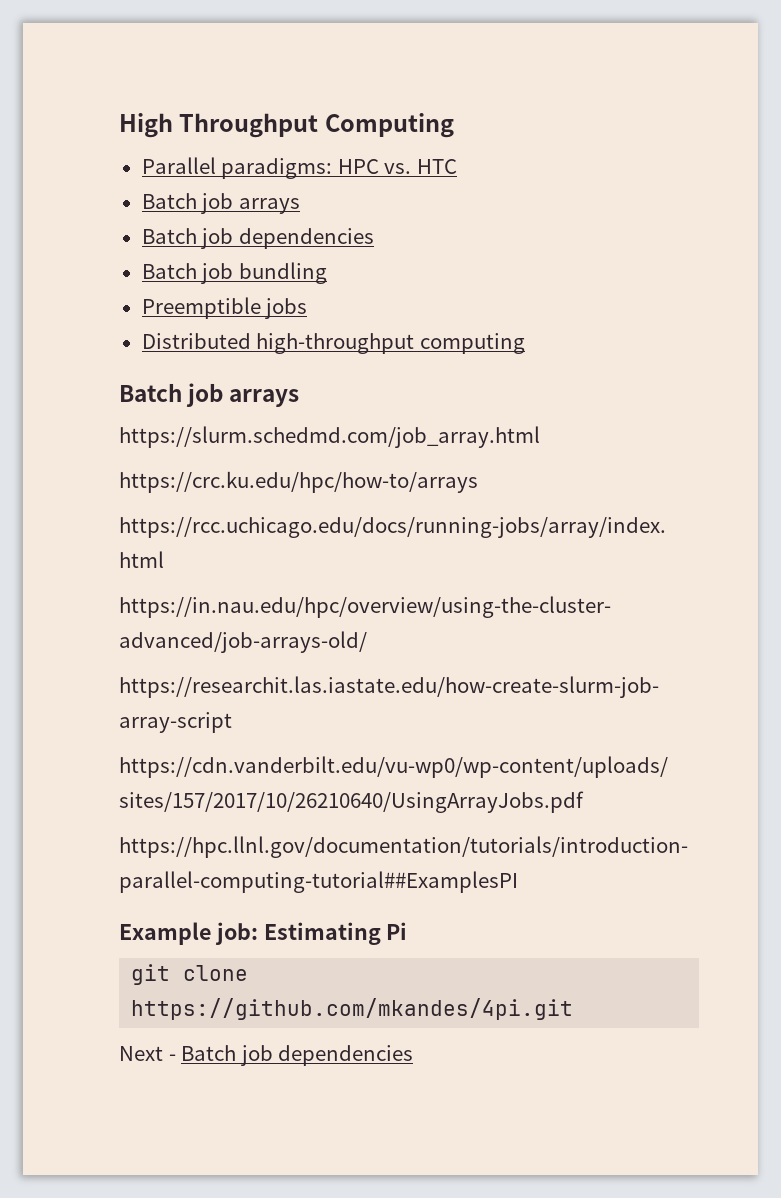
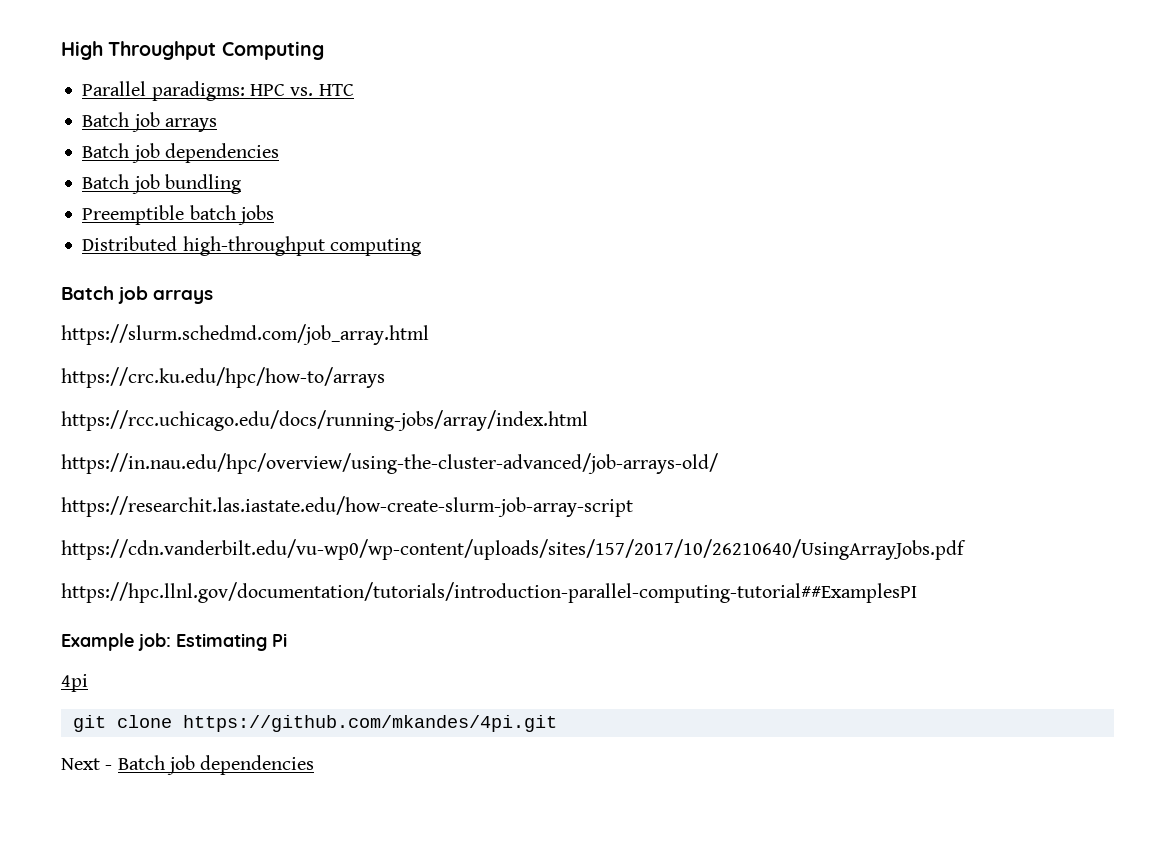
- Preemptible jobs
+ Preemptible batch jobs
+ 4pi

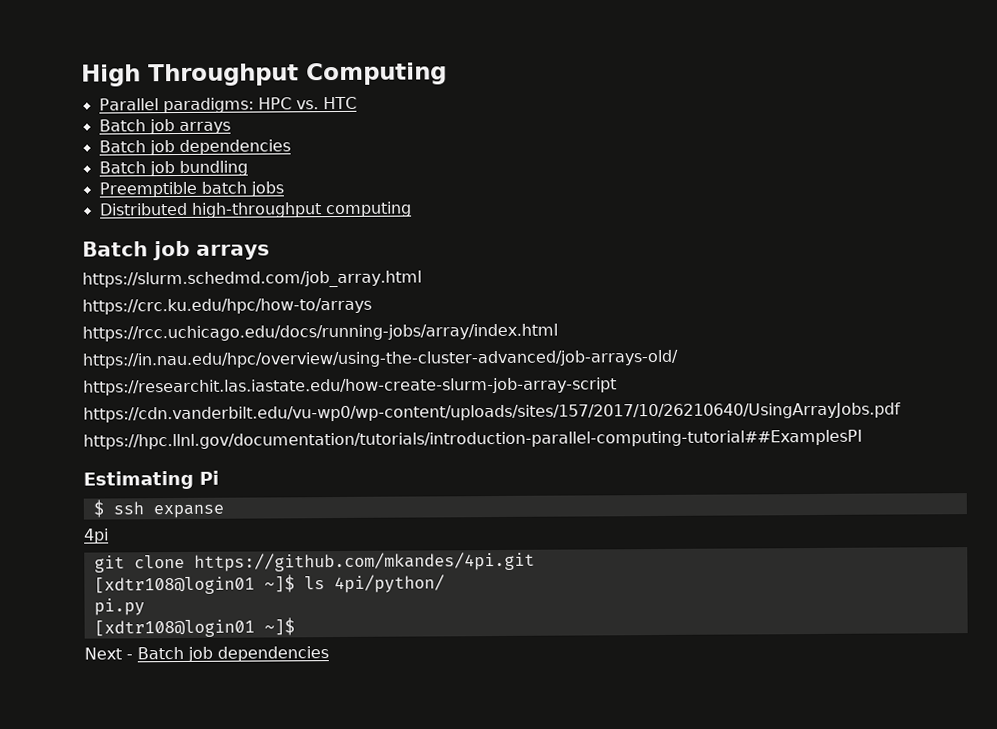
- Example job: Estimating Pi
+ Estimating Pi
+ $ ssh expanse
+ [xdtr108@login01 ~]$ ls 4pi/python/
+ pi.py
+ [xdtr108@login01 ~]$

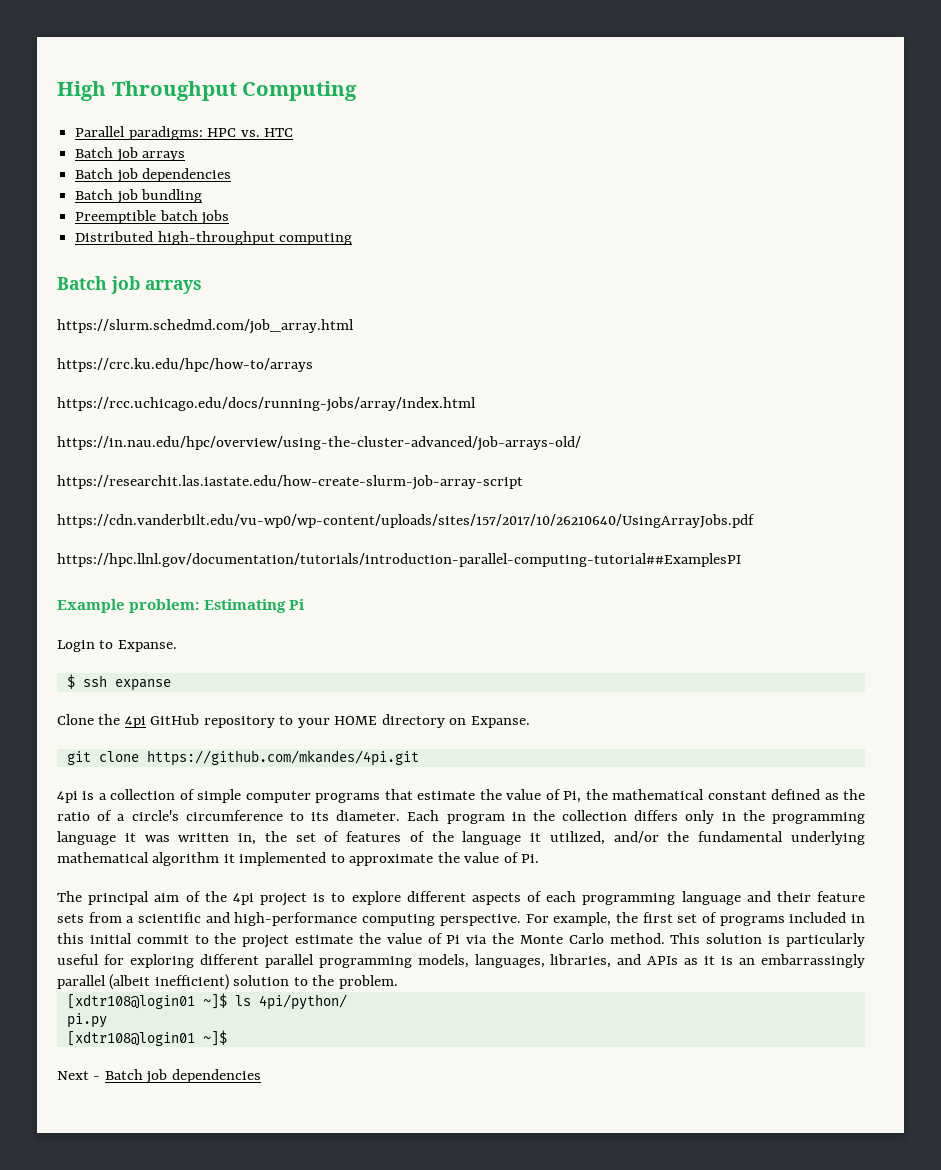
- Estimating Pi
+ Example problem: Estimating Pi
+ Login to Expanse.
- 4pi
+ Clone the 4pi GitHub repository to your HOME directory on Expanse.
  git clone https://github.com/mkandes/4pi.git
+ 4pi is a collection of simple computer programs that estimate the value of Pi, the mathematical constant defined as the ratio of a circle's circumference to its diameter. Each program in the collection differs only in the programming language it was written in, the set of features of the language it utilized, and/or the fundamental underlying mathematical algorithm it implemented to approximate the value of Pi.
+ The principal aim of the 4pi project is to explore different aspects of each programming language and their feature sets from a scientific and high-performance computing perspective. For example, the first set of programs included in this initial commit to the project estimate the value of Pi via the Monte Carlo method. This solution is particularly useful for exploring different parallel programming models, languages, libraries, and APIs as it is an embarrassingly parallel (albeit inefficient) solution to the problem.

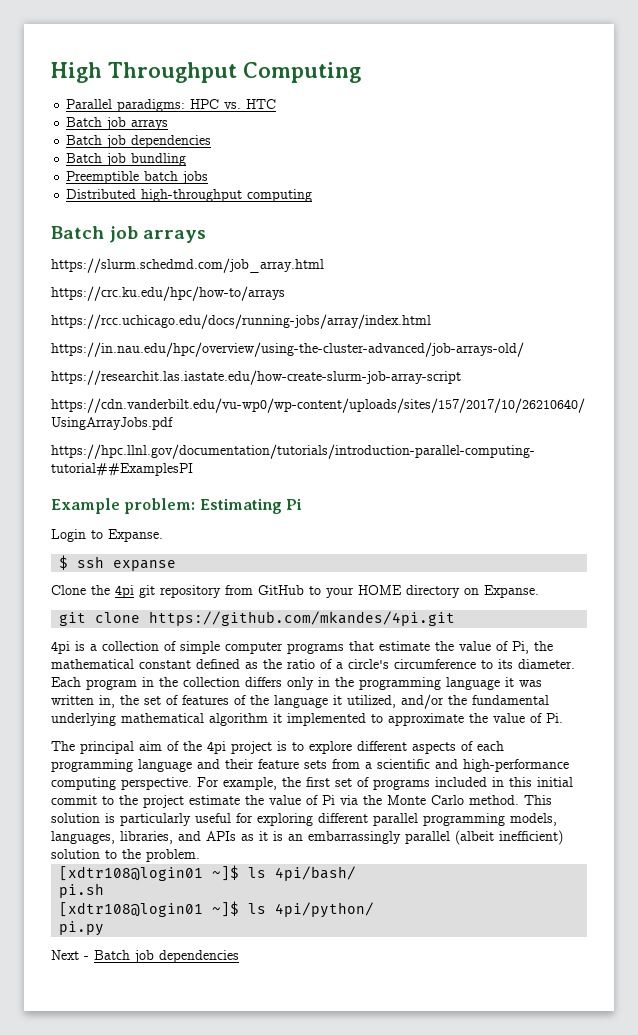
- Clone the 4pi GitHub repository to your HOME directory on Expanse.
+ Clone the 4pi git repository from GitHub to your HOME directory on Expanse.
+ [xdtr108@login01 ~]$ ls 4pi/bash/
+ pi.sh
  pi.py
- [xdtr108@login01 ~]$

